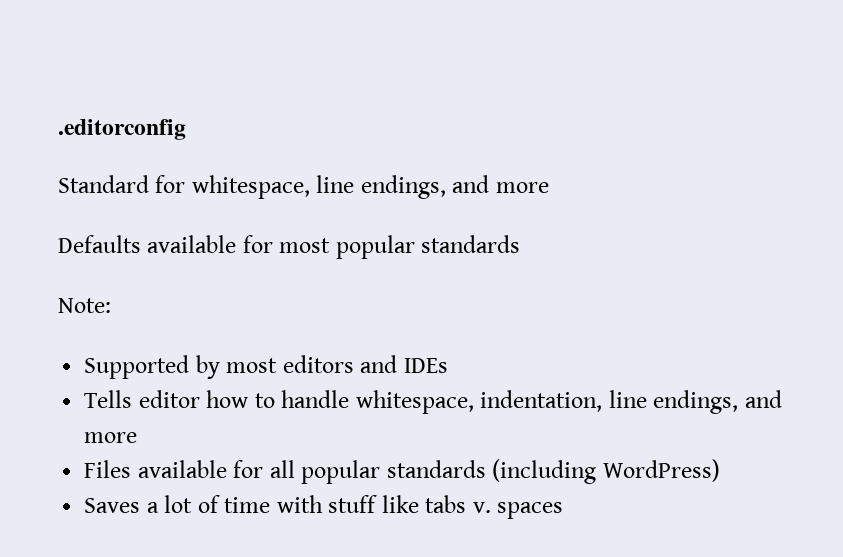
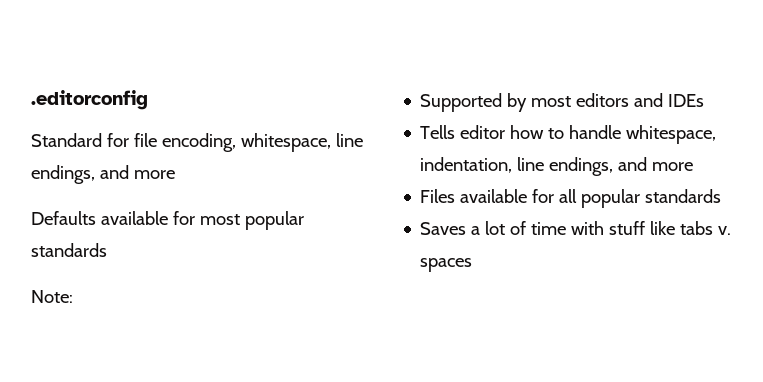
- Standard for whitespace, line endings, and more
+ Standard for file encoding, whitespace, line endings, and more
- Files available for all popular standards (including WordPress)
+ Files available for all popular standards

